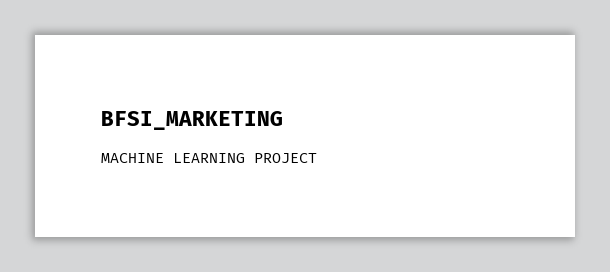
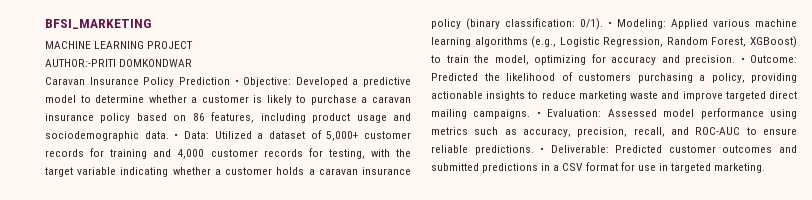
+ AUTHOR:-PRITI DOMKONDWAR
+ Caravan Insurance Policy Prediction • Objective: Developed a predictive model to determine whether a customer is likely to purchase a caravan insurance policy based on 86 features, including product usage and sociodemographic data. • Data: Utilized a dataset of 5,000+ customer records for training and 4,000 customer records for testing, with the target variable indicating whether a customer holds a caravan insurance policy (binary classification: 0/1). • Modeling: Applied various machine learning algorithms (e.g., Logistic Regression, Random Forest, XGBoost) to train the model, optimizing for accuracy and precision. • Outcome: Predicted the likelihood of customers purchasing a policy, providing actionable insights to reduce marketing waste and improve targeted direct mailing campaigns. • Evaluation: Assessed model performance using metrics such as accuracy, precision, recall, and ROC-AUC to ensure reliable predictions. • Deliverable: Predicted customer outcomes and submitted predictions in a CSV format for use in targeted marketing.

